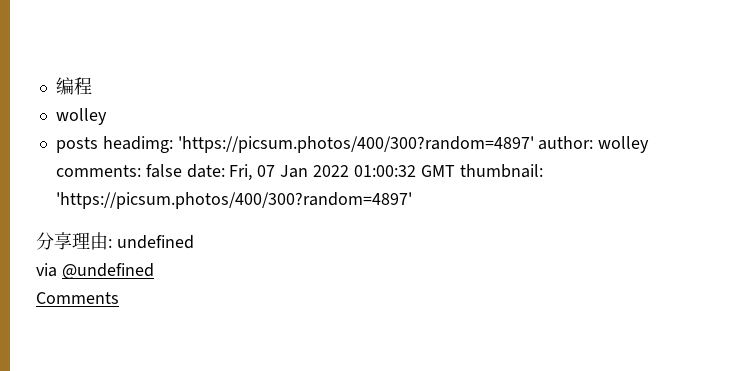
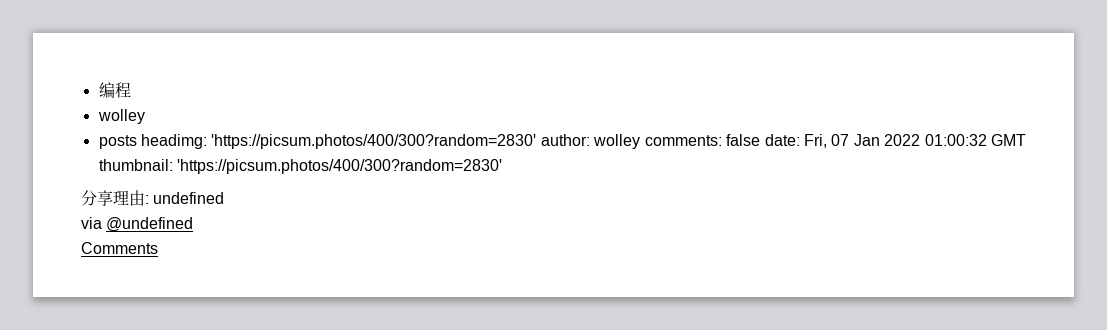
- posts headimg: 'https://picsum.photos/400/300?random=4897' author: wolley comments: false date: Fri, 07 Jan 2022 01:00:32 GMT thumbnail: 'https://picsum.photos/400/300?random=4897'
+ posts headimg: 'https://picsum.photos/400/300?random=2830' author: wolley comments: false date: Fri, 07 Jan 2022 01:00:32 GMT thumbnail: 'https://picsum.photos/400/300?random=2830'

